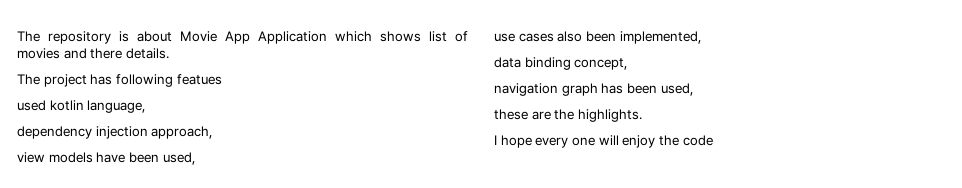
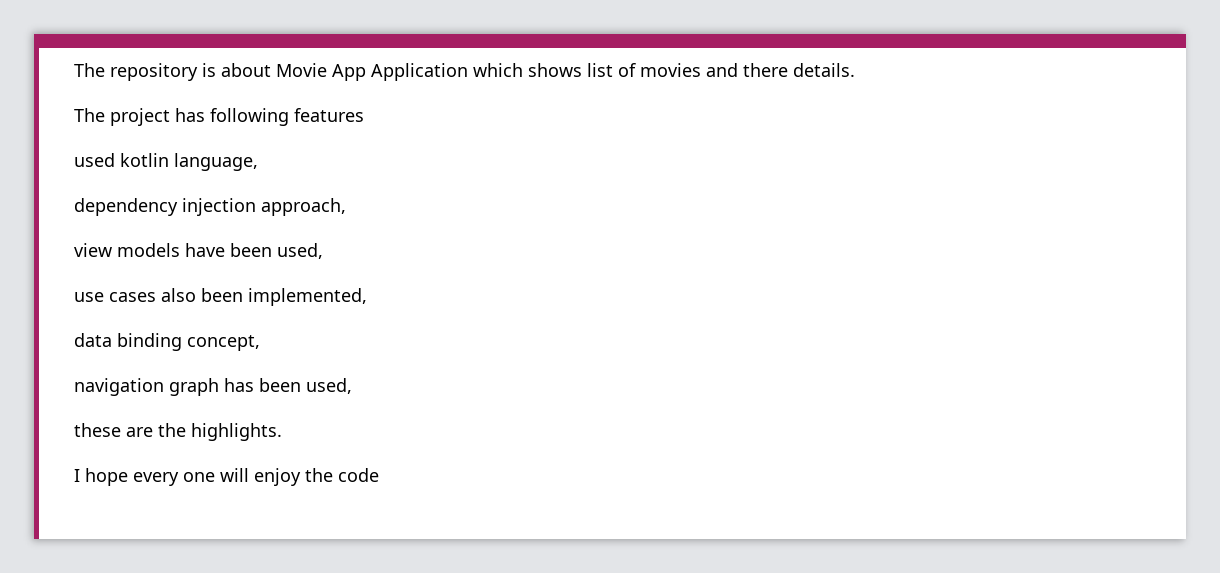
- The project has following featues
+ The project has following features

